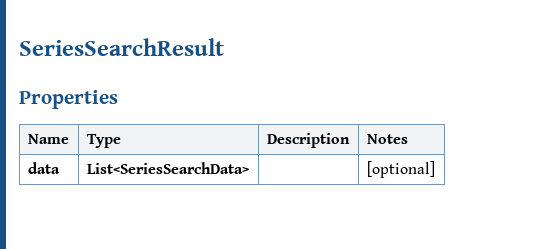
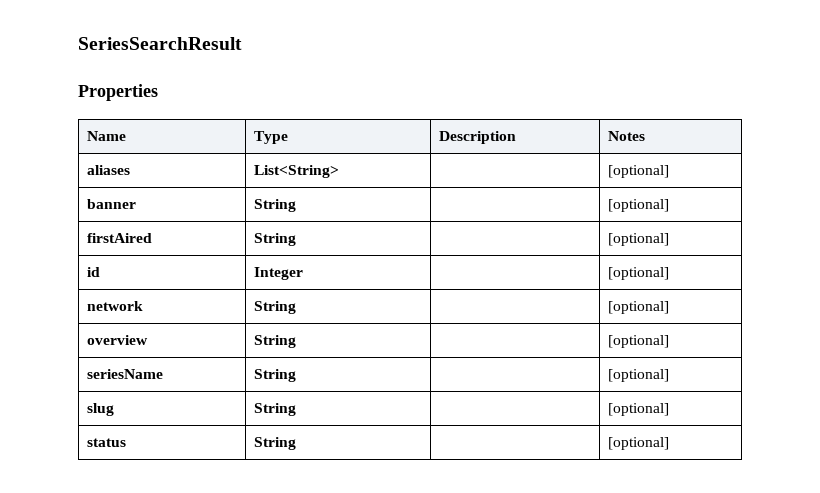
- data | List<SeriesSearchData> | | [optional]
+ aliases | List<String> | | [optional]
+ banner | String | | [optional]
+ firstAired | String | | [optional]
+ id | Integer | | [optional]
+ network | String | | [optional]
+ overview | String | | [optional]
+ seriesName | String | | [optional]
+ slug | String | | [optional]
+ status | String | | [optional]

